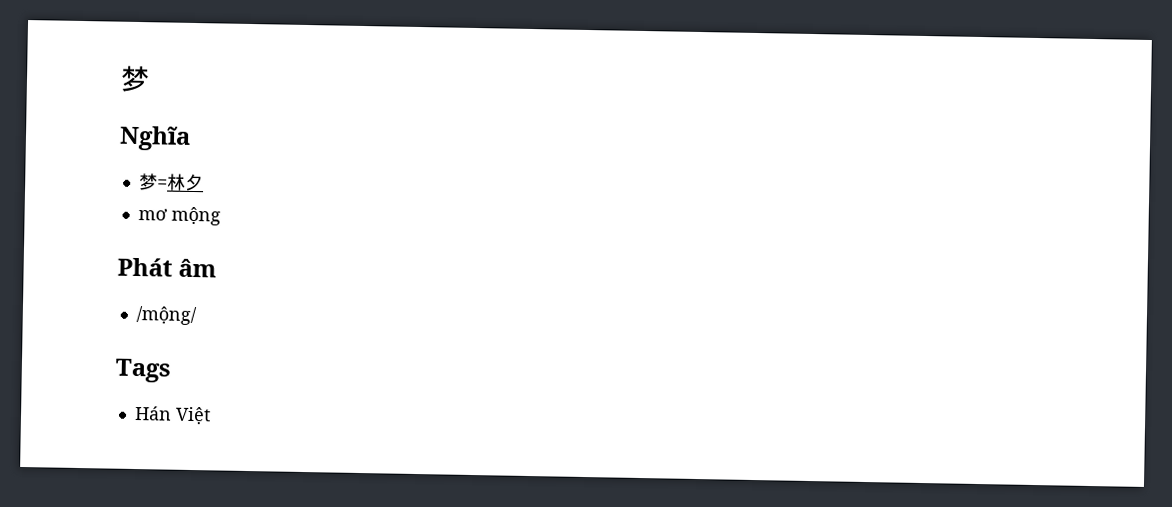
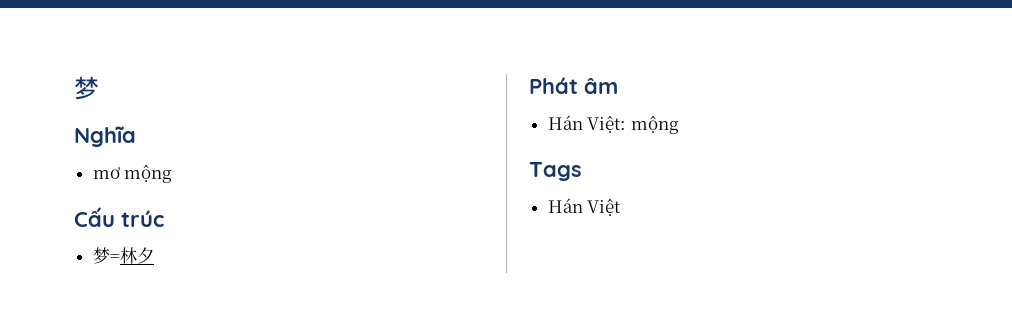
+ mơ mộng
+ Cấu trúc
- mơ mộng
- /mộng/
+ Hán Việt: mộng

